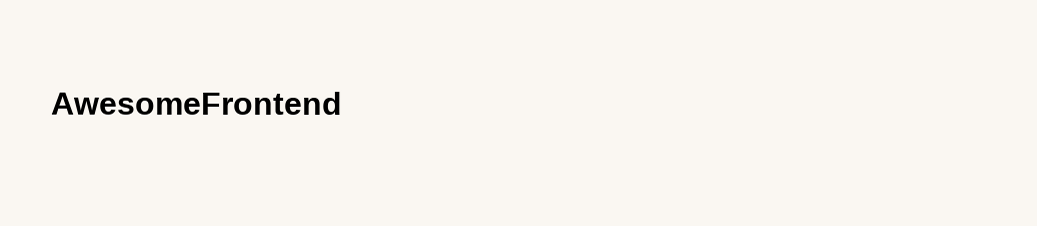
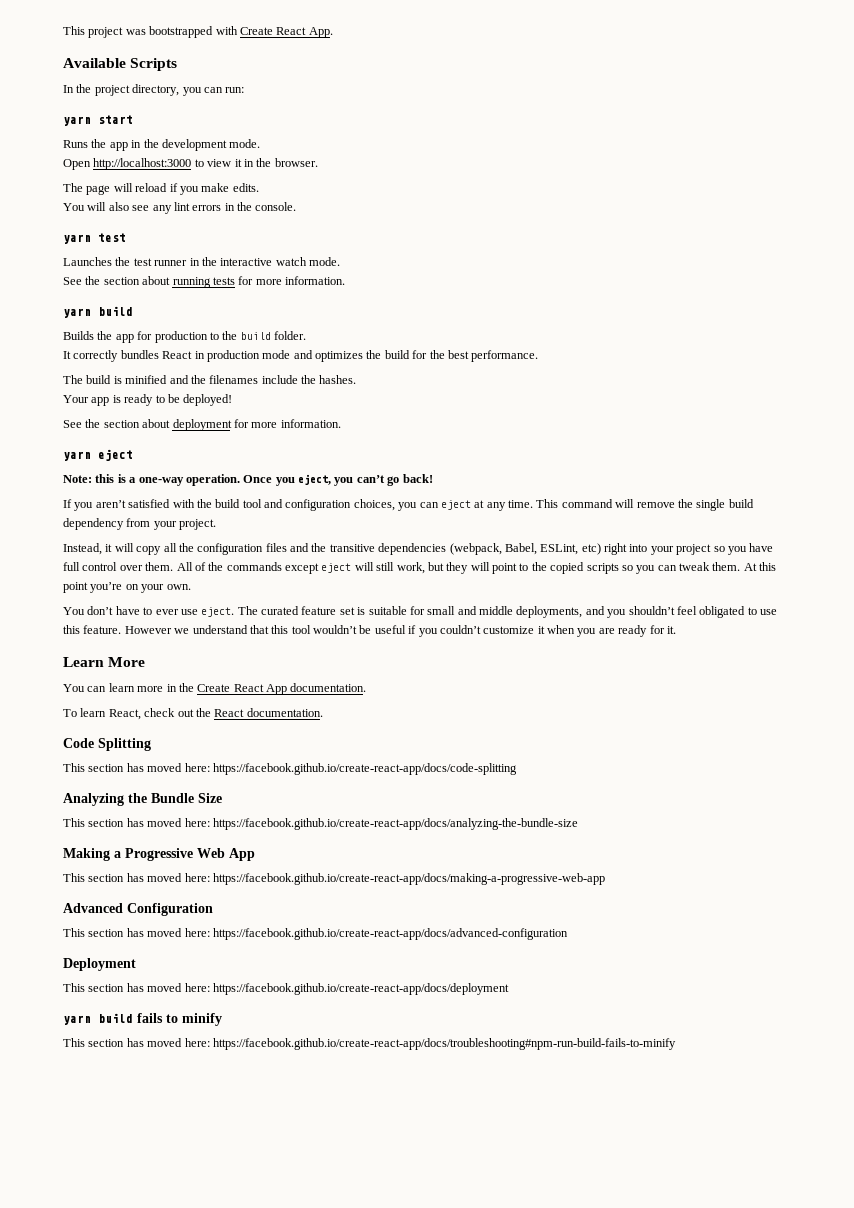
- AwesomeFrontend
+ This project was bootstrapped with Create React App.
+ Available Scripts
+ In the project directory, you can run:
+ yarn start
+ Runs the app in the development mode.
+ Open http://localhost:3000 to view it in the browser.
+ The page will reload if you make edits.
+ You will also see any lint errors in the console.
+ yarn test
+ Launches the test runner in the interactive watch mode.
+ See the section about running tests for more information.
+ yarn build
+ Builds the app for production to the build folder.
+ It correctly bundles React in production mode and optimizes the build for the best performance.
+ The build is minified and the filenames include the hashes.
+ Your app is ready to be deployed!
+ See the section about deployment for more information.
+ yarn eject
+ Note: this is a one-way operation. Once you eject, you can’t go back!
+ If you aren’t satisfied with the build tool and configuration choices, you can eject at any time. This command will remove the single build dependency from your project.
+ Instead, it will copy all the configuration files and the transitive dependencies (webpack, Babel, ESLint, etc) right into your project so you have full control over them. All of the commands except eject will still work, but they will point to the copied scripts so you can tweak them. At this point you’re on your own.
+ You don’t have to ever use eject. The curated feature set is suitable for small and middle deployments, and you shouldn’t feel obligated to use this feature. However we understand that this tool wouldn’t be useful if you couldn’t customize it when you are ready for it.
+ Learn More
+ You can learn more in the Create React App documentation.
+ To learn React, check out the React documentation.
+ Code Splitting
+ This section has moved here: https://facebook.github.io/create-react-app/docs/code-splitting
+ Analyzing the Bundle Size
+ This section has moved here: https://facebook.github.io/create-react-app/docs/analyzing-the-bundle-size
+ Making a Progressive Web App
+ This section has moved here: https://facebook.github.io/create-react-app/docs/making-a-progressive-web-app
+ Advanced Configuration
+ This section has moved here: https://facebook.github.io/create-react-app/docs/advanced-configuration
+ Deployment
+ This section has moved here: https://facebook.github.io/create-react-app/docs/deployment
+ yarn build fails to minify
+ This section has moved here: https://facebook.github.io/create-react-app/docs/troubleshooting#npm-run-build-fails-to-minify

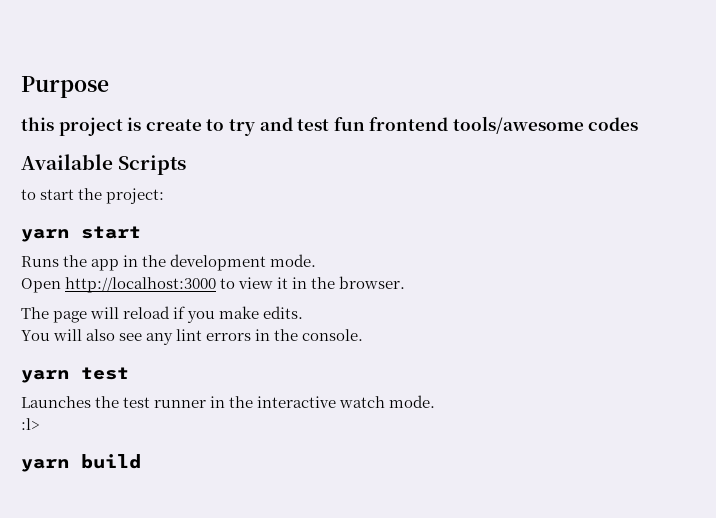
- This project was bootstrapped with Create React App.
+ Purpose
+ this project is create to try and test fun frontend tools/awesome codes
  Available Scripts
- In the project directory, you can run:
+ to start the project:
- See the section about running tests for more information.
+ :l>
  yarn build
- Builds the app for production to the build folder.
- It correctly bundles React in production mode and optimizes the build for the best performance.
- The build is minified and the filenames include the hashes.
- Your app is ready to be deployed!
- See the section about deployment for more information.
- yarn eject
- Note: this is a one-way operation. Once you eject, you can’t go back!
- If you aren’t satisfied with the build tool and configuration choices, you can eject at any time. This command will remove the single build dependency from your project.
- Instead, it will copy all the configuration files and the transitive dependencies (webpack, Babel, ESLint, etc) right into your project so you have full control over them. All of the commands except eject will still work, but they will point to the copied scripts so you can tweak them. At this point you’re on your own.
- You don’t have to ever use eject. The curated feature set is suitable for small and middle deployments, and you shouldn’t feel obligated to use this feature. However we understand that this tool wouldn’t be useful if you couldn’t customize it when you are ready for it.
- Learn More
- You can learn more in the Create React App documentation.
- To learn React, check out the React documentation.
- Code Splitting
- This section has moved here: https://facebook.github.io/create-react-app/docs/code-splitting
- Analyzing the Bundle Size
- This section has moved here: https://facebook.github.io/create-react-app/docs/analyzing-the-bundle-size
- Making a Progressive Web App
- This section has moved here: https://facebook.github.io/create-react-app/docs/making-a-progressive-web-app
- Advanced Configuration
- This section has moved here: https://facebook.github.io/create-react-app/docs/advanced-configuration
- Deployment
- This section has moved here: https://facebook.github.io/create-react-app/docs/deployment
- yarn build fails to minify
- This section has moved here: https://facebook.github.io/create-react-app/docs/troubleshooting#npm-run-build-fails-to-minify

